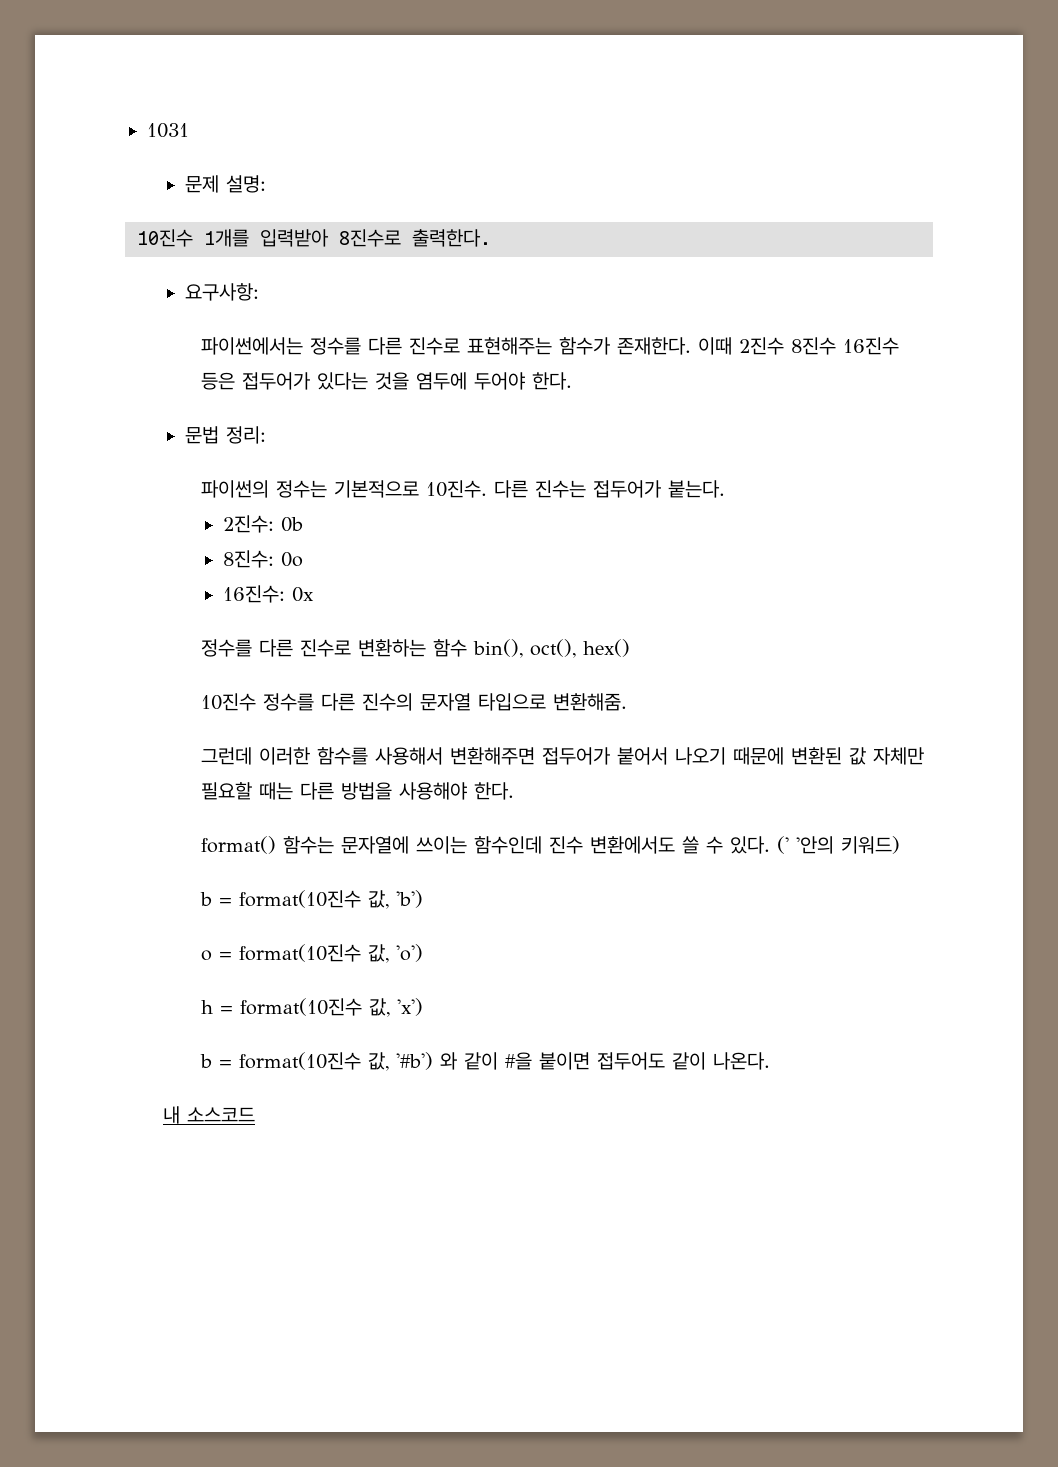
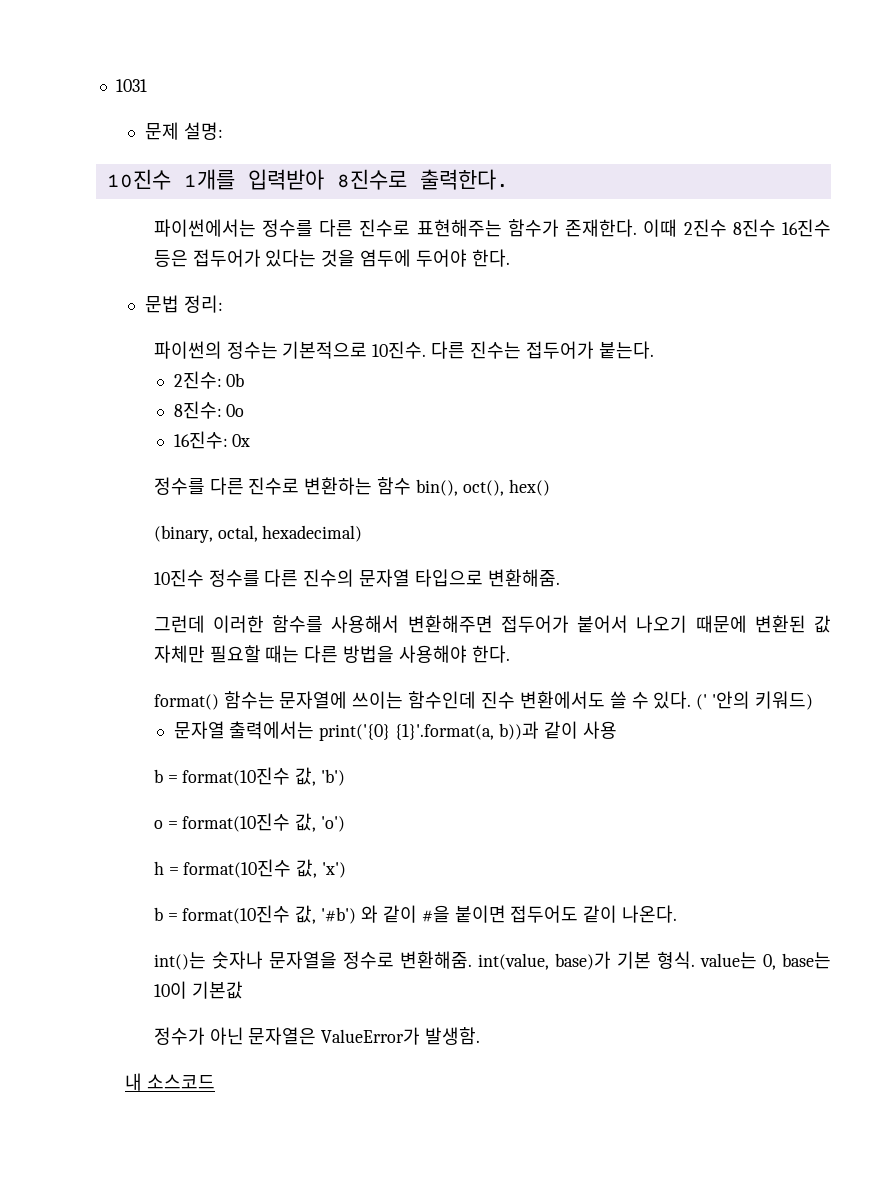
- 요구사항:
+ (binary, octal, hexadecimal)
+ 문자열 출력에서는 print('{0} {1}'.format(a, b))과 같이 사용
+ int()는 숫자나 문자열을 정수로 변환해줌. int(value, base)가 기본 형식. value는 0, base는 10이 기본값
+ 정수가 아닌 문자열은 ValueError가 발생함.

